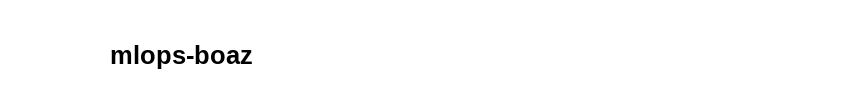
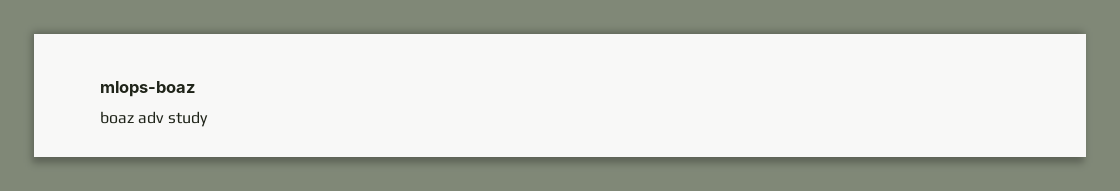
+ boaz adv study

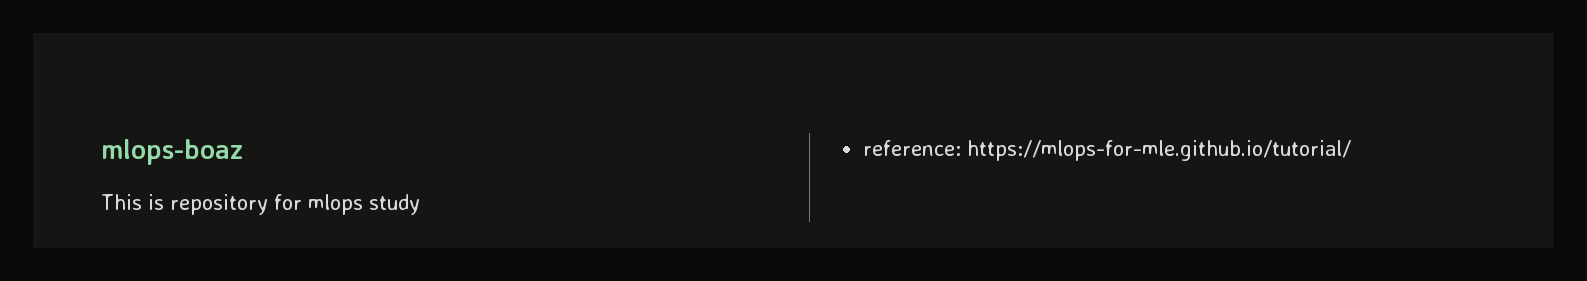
- boaz adv study
+ This is repository for mlops study
+ reference: https://mlops-for-mle.github.io/tutorial/

